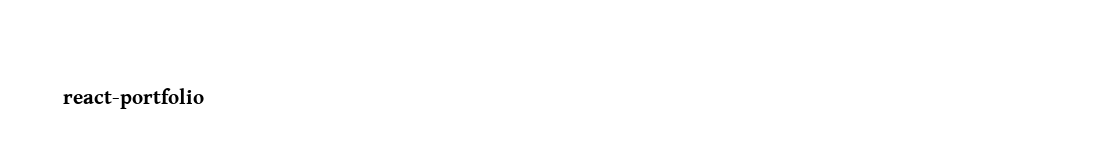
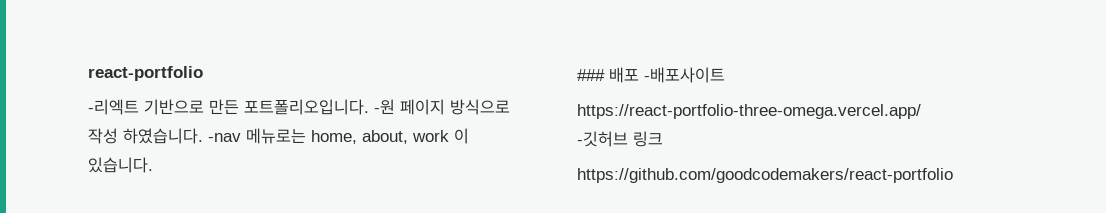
+ -리엑트 기반으로 만든 포트폴리오입니다. -원 페이지 방식으로 작성 하였습니다. -nav 메뉴로는 home, about, work 이 있습니다.
+ ### 배포 -배포사이트
+ https://react-portfolio-three-omega.vercel.app/
+ -깃허브 링크
+ https://github.com/goodcodemakers/react-portfolio

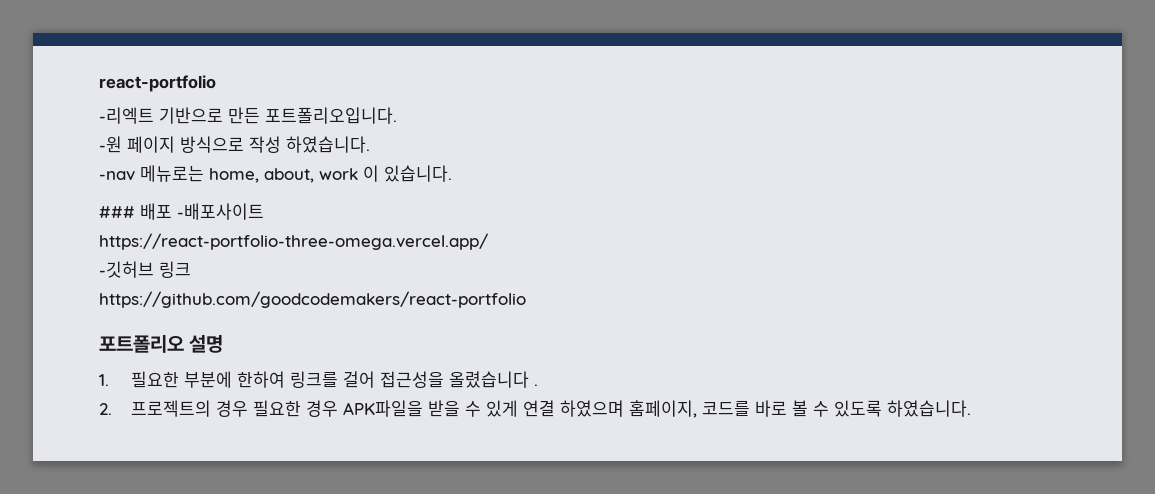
- -리엑트 기반으로 만든 포트폴리오입니다. -원 페이지 방식으로 작성 하였습니다. -nav 메뉴로는 home, about, work 이 있습니다.
+ -리엑트 기반으로 만든 포트폴리오입니다.
+ -원 페이지 방식으로 작성 하였습니다.
+ -nav 메뉴로는 home, about, work 이 있습니다.
+ 포트폴리오 설명
+ 1. 필요한 부분에 한하여 링크를 걸어 접근성을 올렸습니다 .
+ 2. 프로젝트의 경우 필요한 경우 APK파일을 받을 수 있게 연결 하였으며 홈페이지, 코드를 바로 볼 수 있도록 하였습니다.

